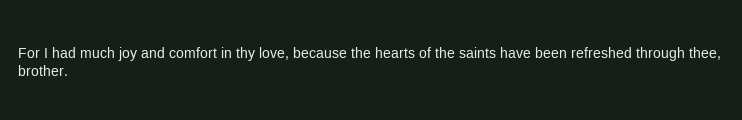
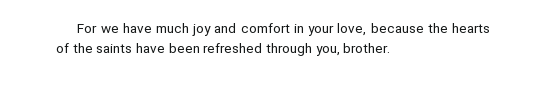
- For I had much joy and comfort in thy love, because the hearts of the saints have been refreshed through thee, brother.
+ For we have much joy and comfort in your love, because the hearts of the saints have been refreshed through you, brother.

